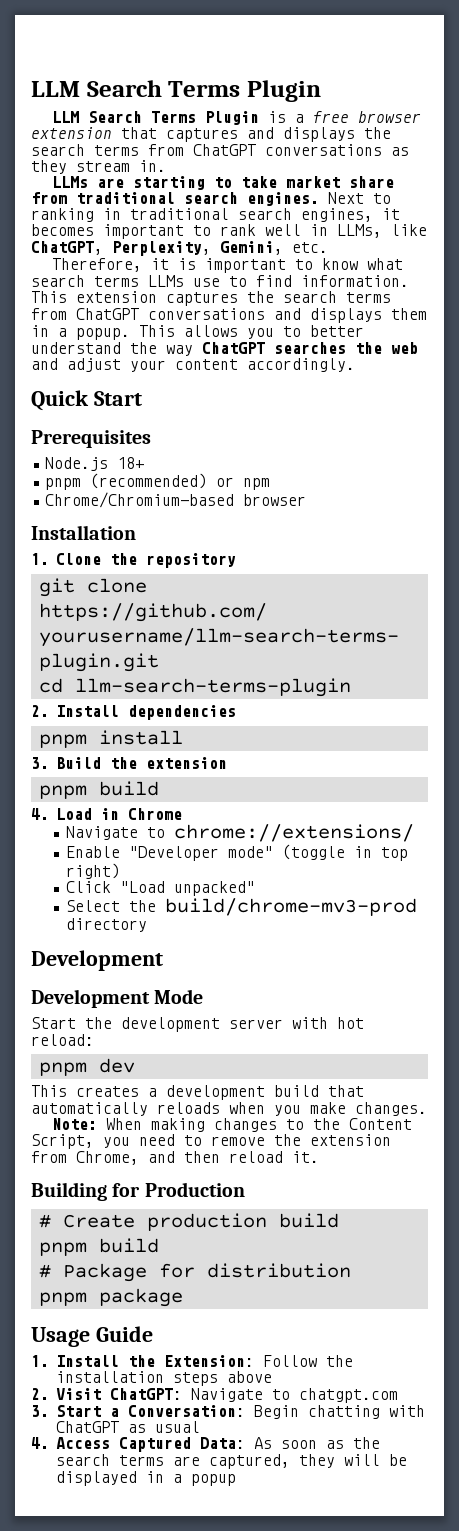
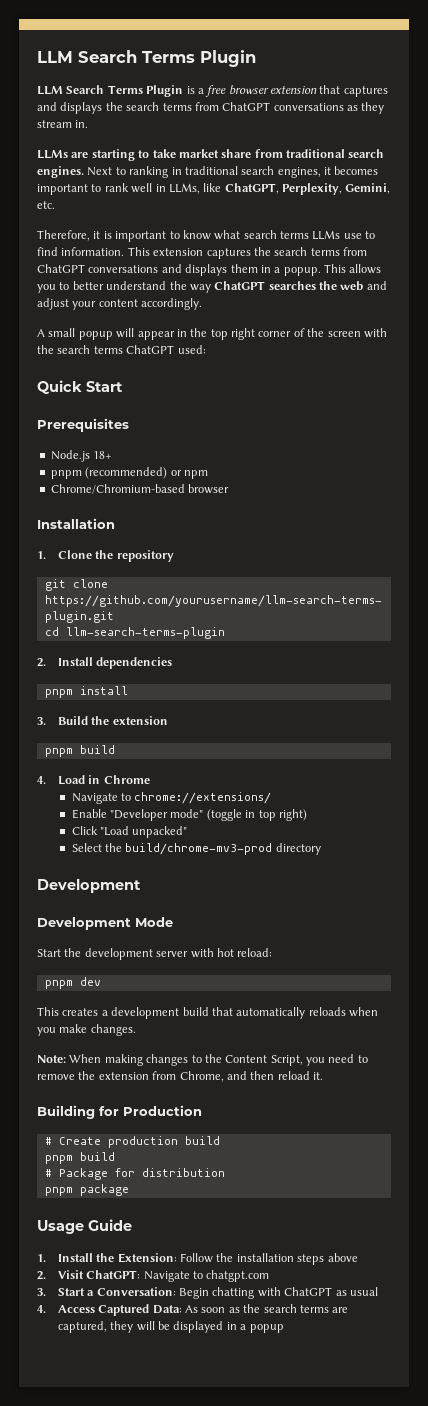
+ A small popup will appear in the top right corner of the screen with the search terms ChatGPT used:

